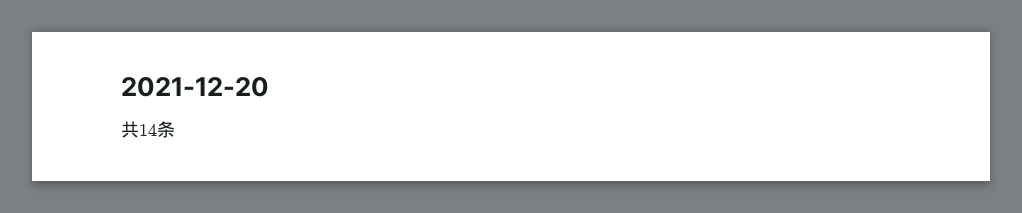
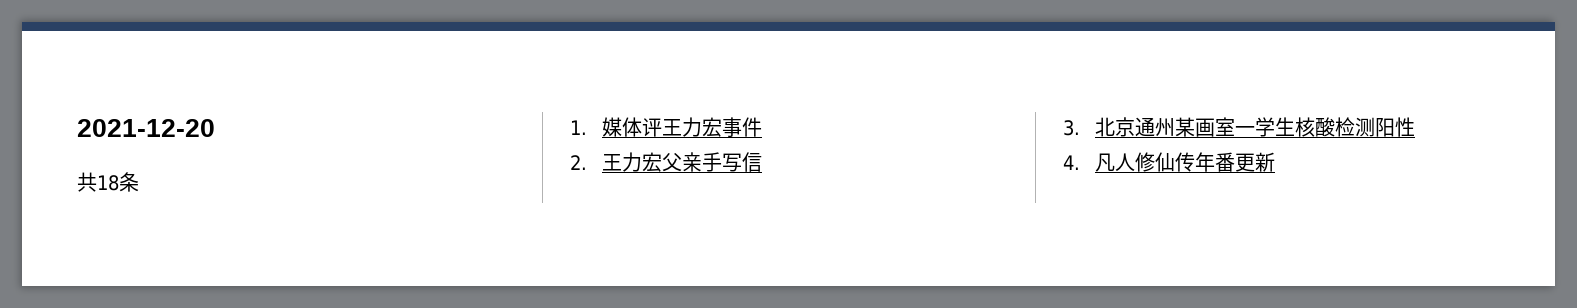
- 共14条
+ 共18条
+ 1.媒体评王力宏事件
+ 2.王力宏父亲手写信
+ 3.北京通州某画室一学生核酸检测阳性
+ 4.凡人修仙传年番更新

